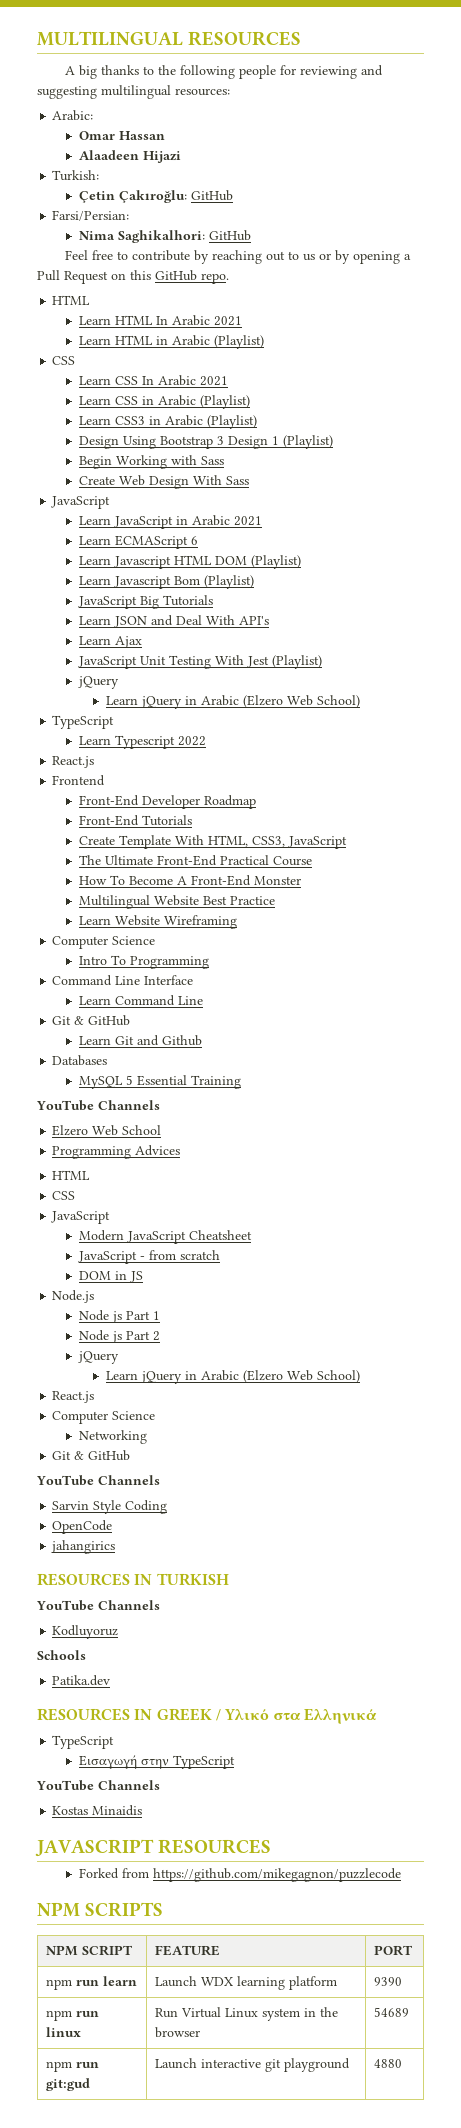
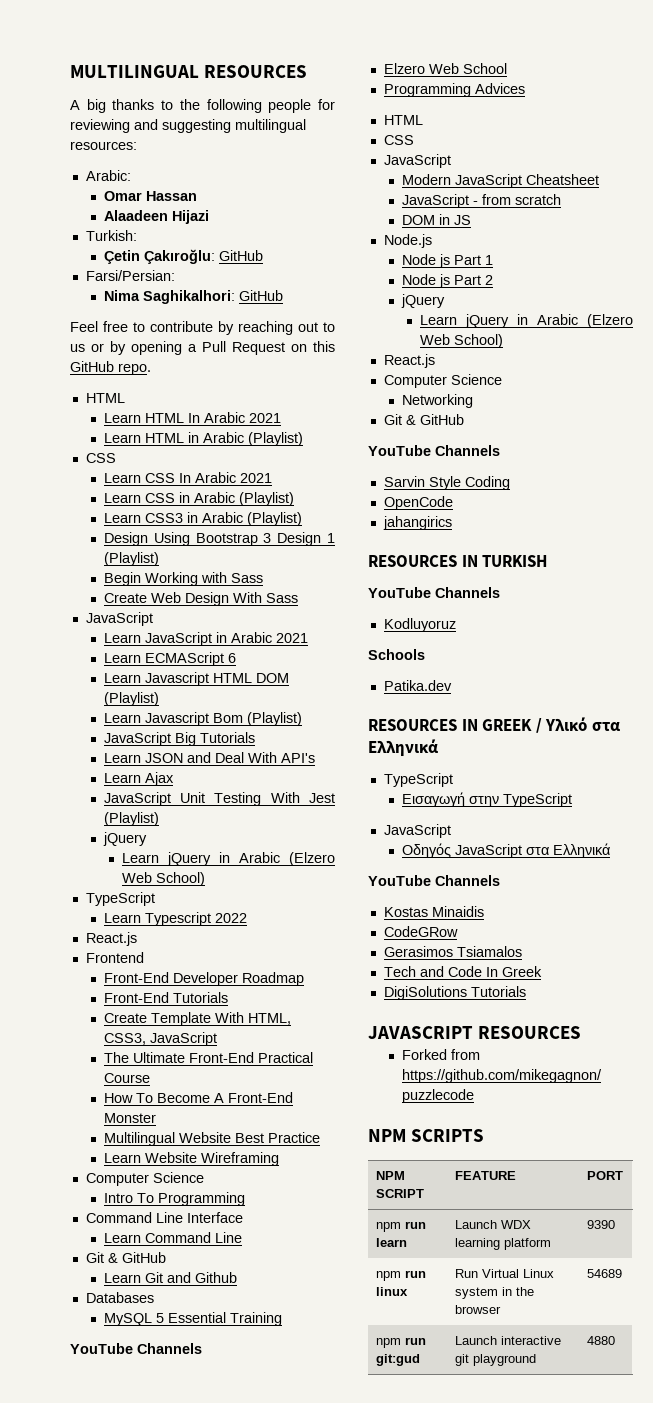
  Εισαγωγή στην TypeScript
+ JavaScript
+ Οδηγός JavaScript στα Ελληνικά
+ CodeGRow
+ Gerasimos Tsiamalos
+ Tech and Code In Greek
+ DigiSolutions Tutorials

